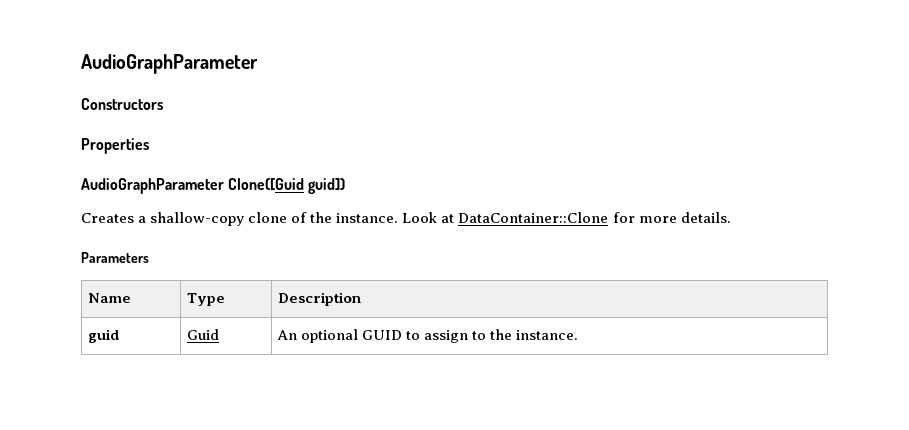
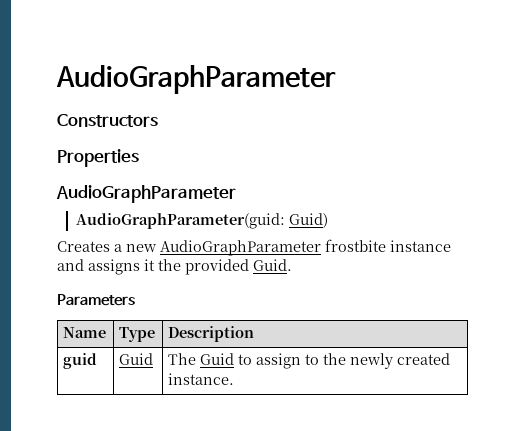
  Properties
- AudioGraphParameter Clone([Guid guid])
+ AudioGraphParameter
+ AudioGraphParameter(guid: Guid)
- Creates a shallow-copy clone of the instance. Look at DataContainer::Clone for more details.
+ Creates a new AudioGraphParameter frostbite instance and assigns it the provided Guid.
- guid | Guid | An optional GUID to assign to the instance.
+ guid | Guid | The Guid to assign to the newly created instance.

